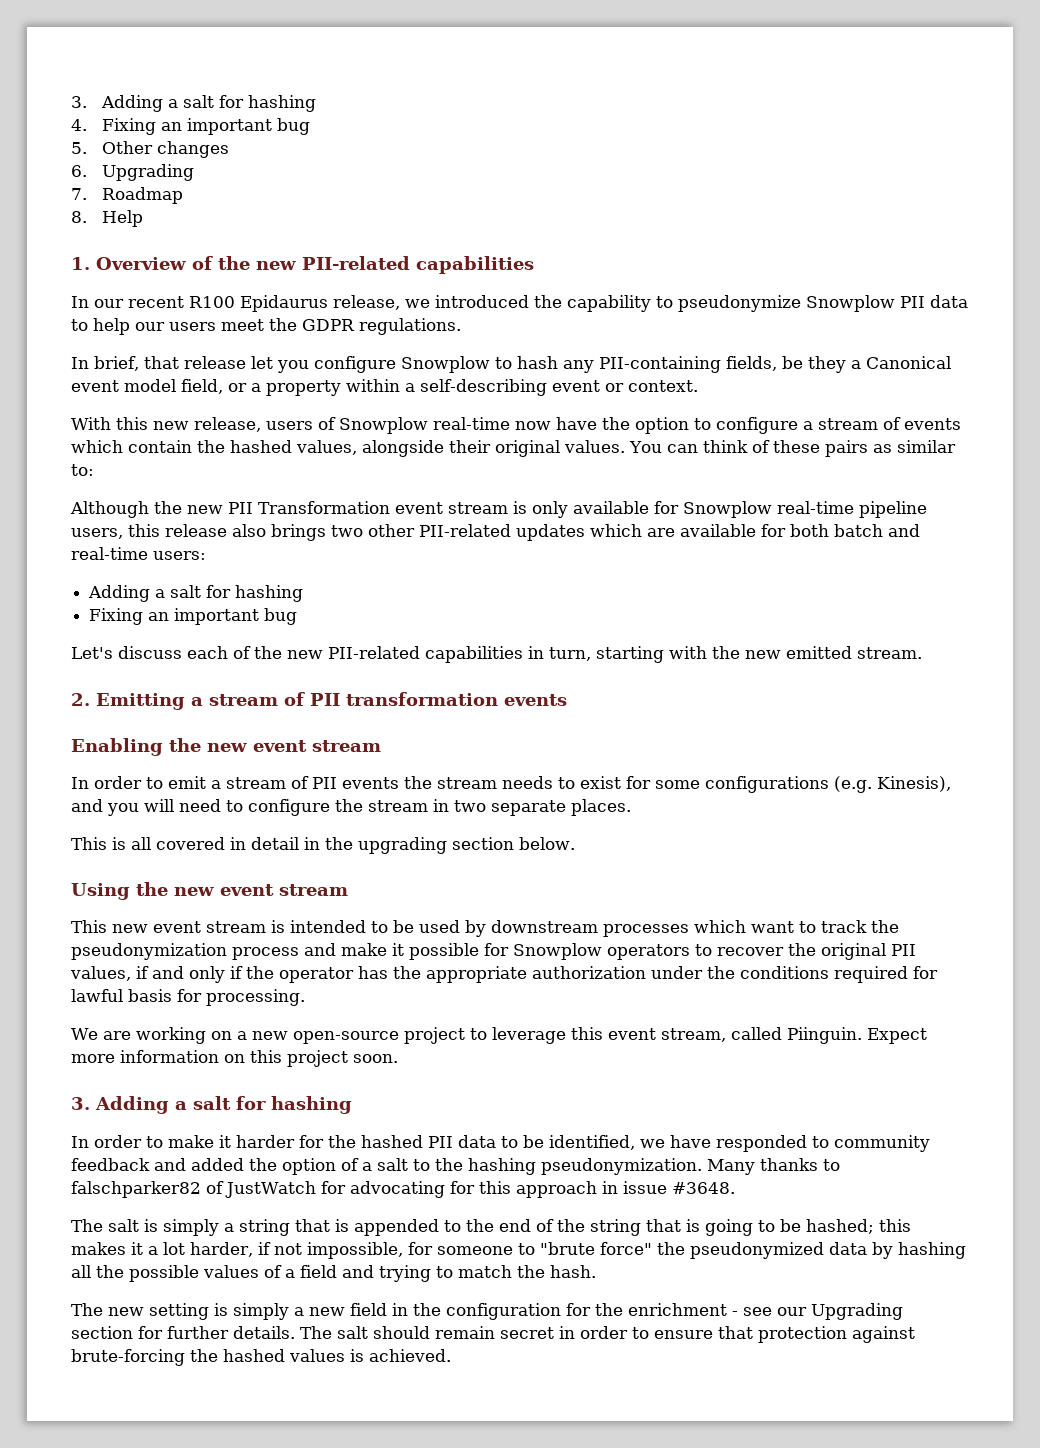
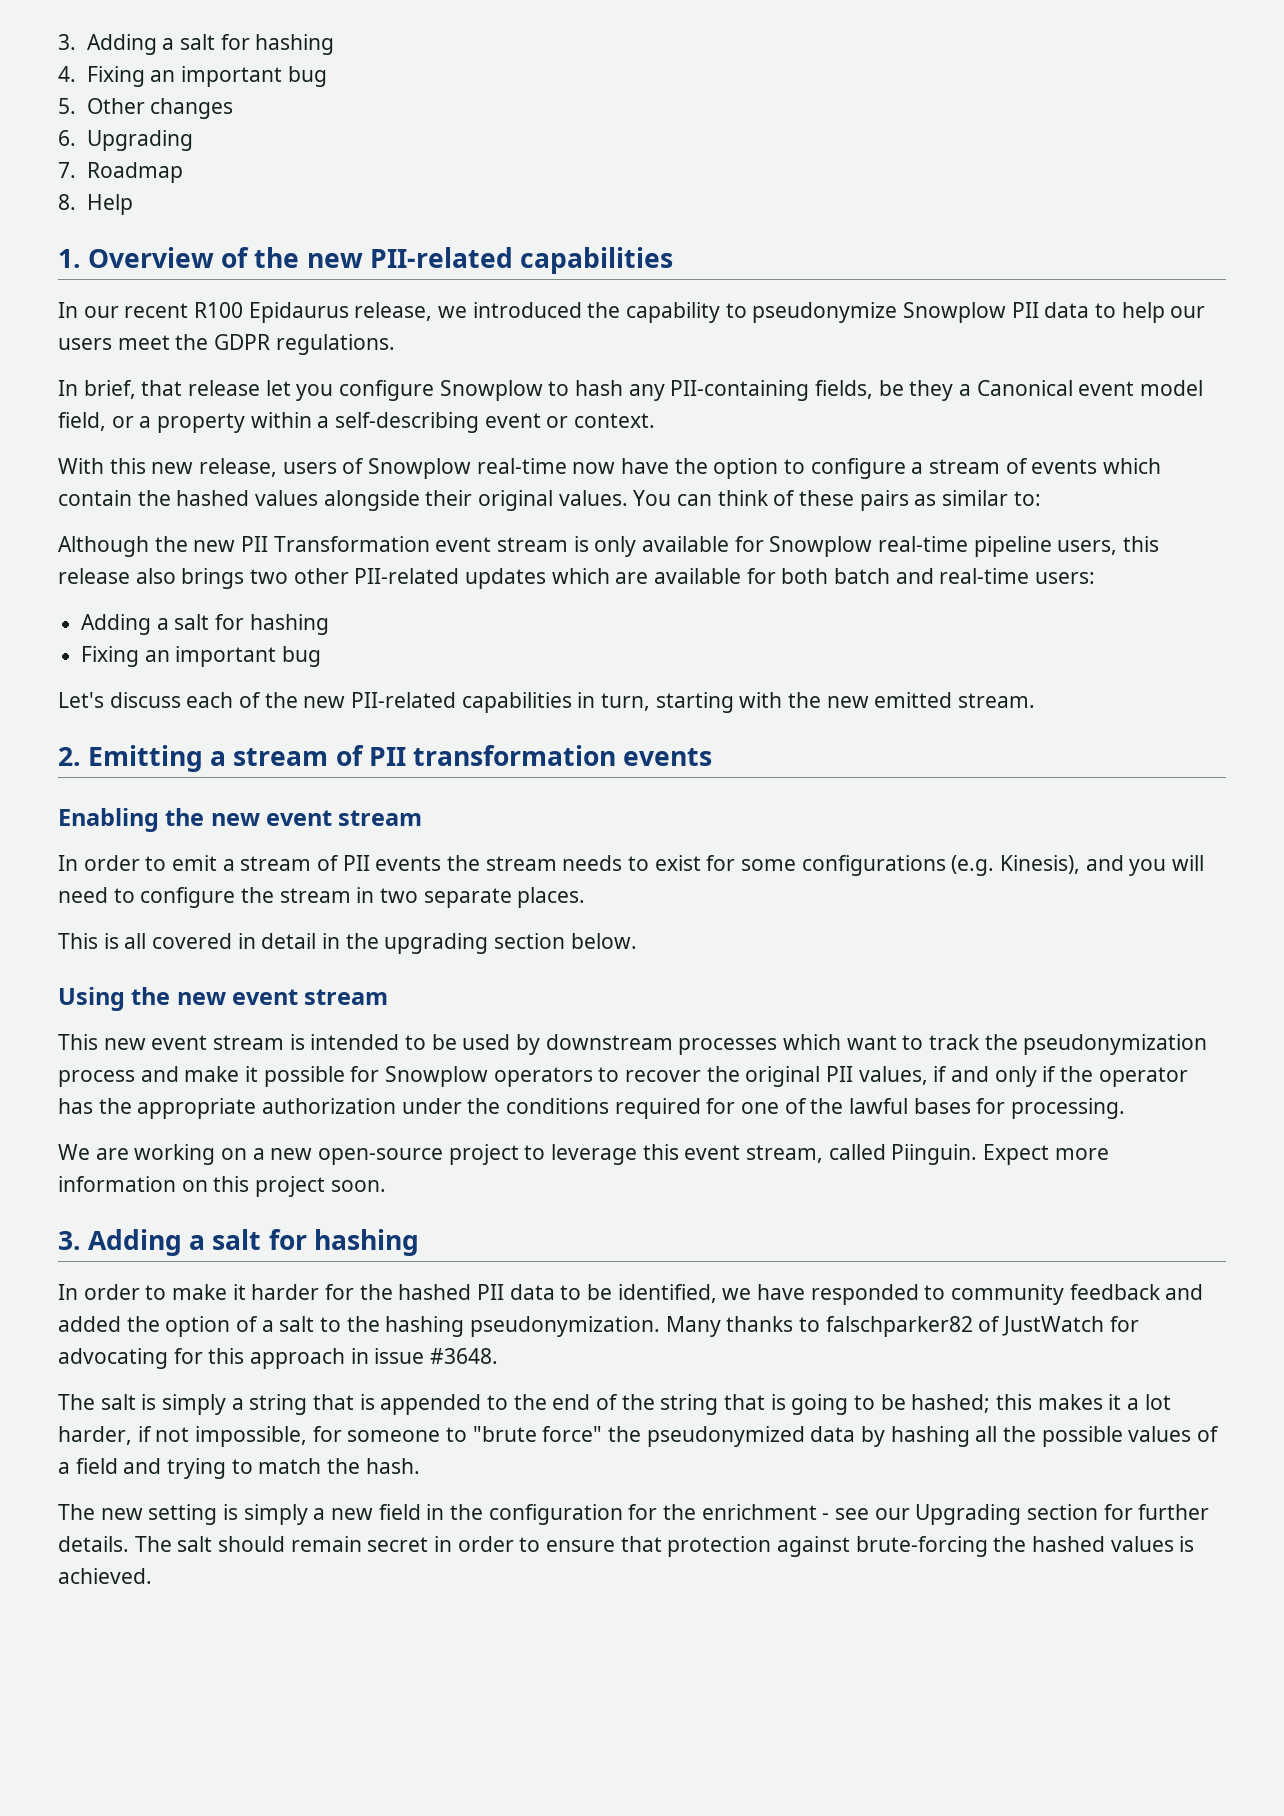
- With this new release, users of Snowplow real-time now have the option to configure a stream of events which contain the hashed values, alongside their original values.
+ With this new release, users of Snowplow real-time now have the option to configure a stream of events which contain the hashed values alongside their original values.
- This new event stream is intended to be used by downstream processes which want to track the pseudonymization process and make it possible for Snowplow operators to recover the original PII values, if and only if the operator has the appropriate authorization under the conditions required for lawful basis for processing.
+ This new event stream is intended to be used by downstream processes which want to track the pseudonymization process and make it possible for Snowplow operators to recover the original PII values, if and only if the operator has the appropriate authorization under the conditions required for one of the lawful bases for processing.

